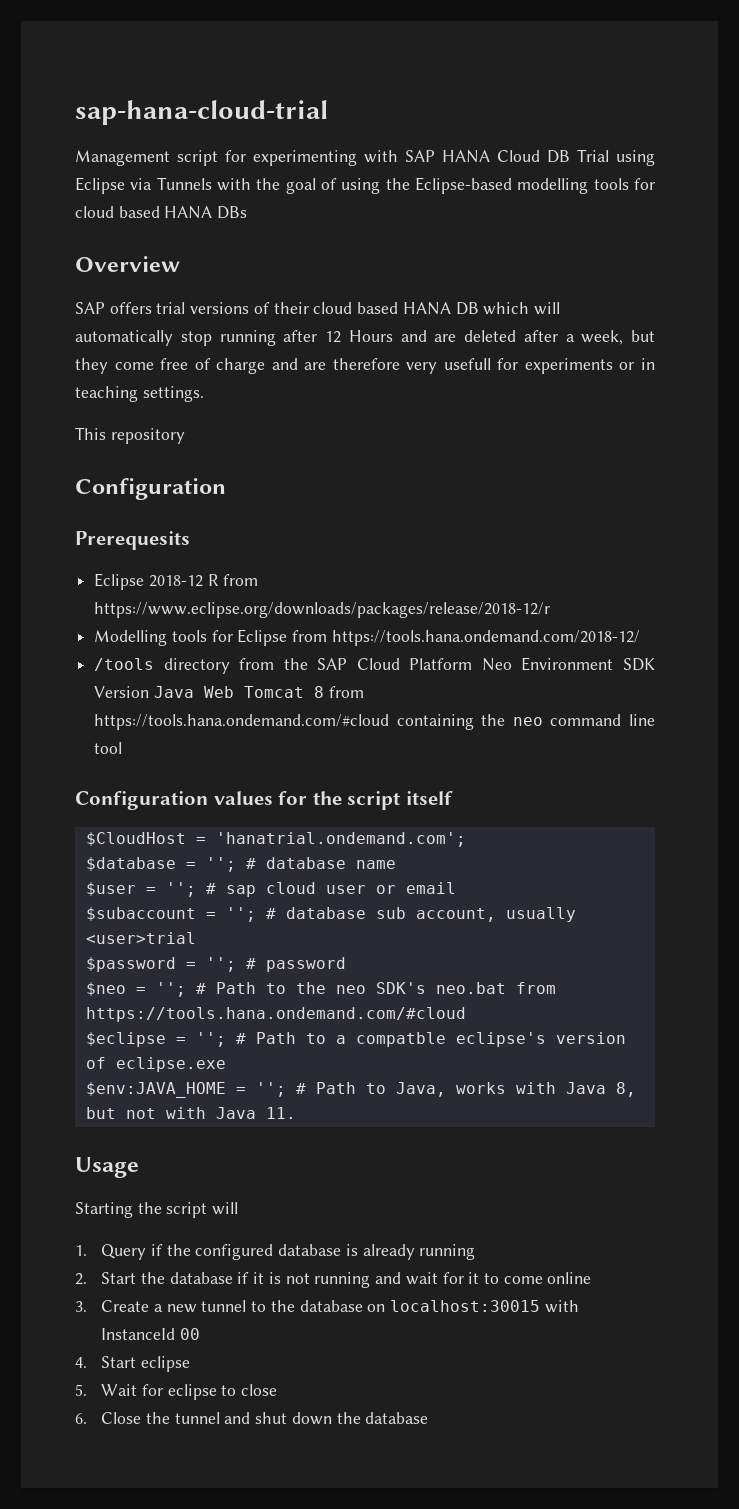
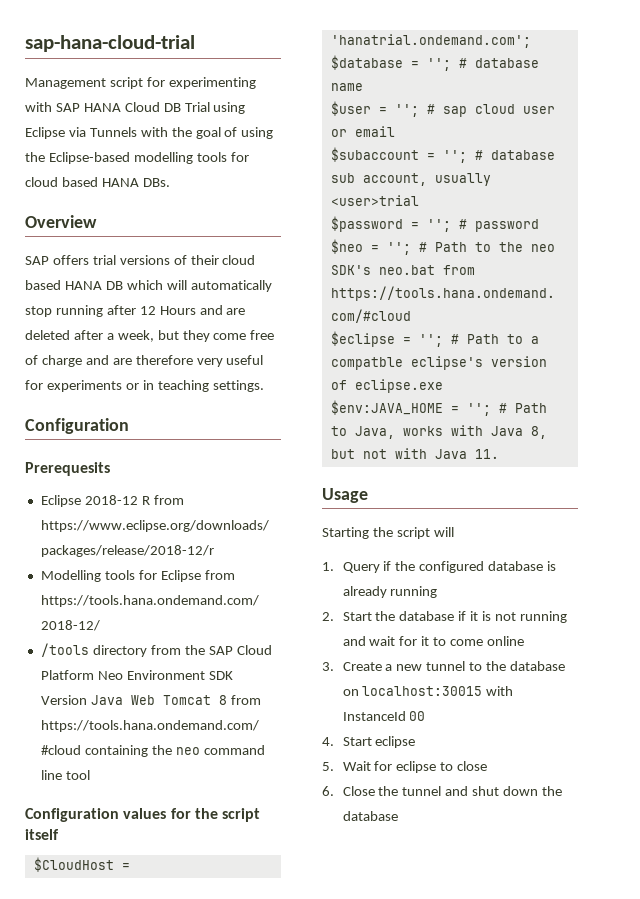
- Management script for experimenting with SAP HANA Cloud DB Trial using Eclipse via Tunnels with the goal of using the Eclipse-based modelling tools for cloud based HANA DBs
+ Management script for experimenting with SAP HANA Cloud DB Trial using Eclipse via Tunnels with the goal of using the Eclipse-based modelling tools for cloud based HANA DBs.
- SAP offers trial versions of their cloud based HANA DB which will automatically stop running after 12 Hours and are deleted after a week, but they come free of charge and are therefore very usefull for experiments or in teaching settings.
+ SAP offers trial versions of their cloud based HANA DB which will automatically stop running after 12 Hours and are deleted after a week, but they come free of charge and are therefore very useful for experiments or in teaching settings.
- This repository

